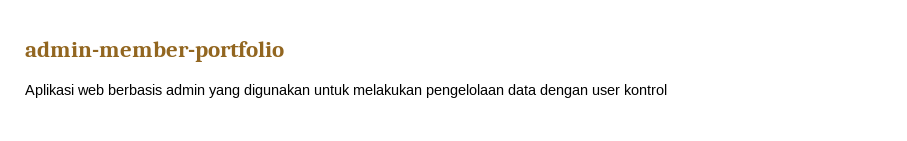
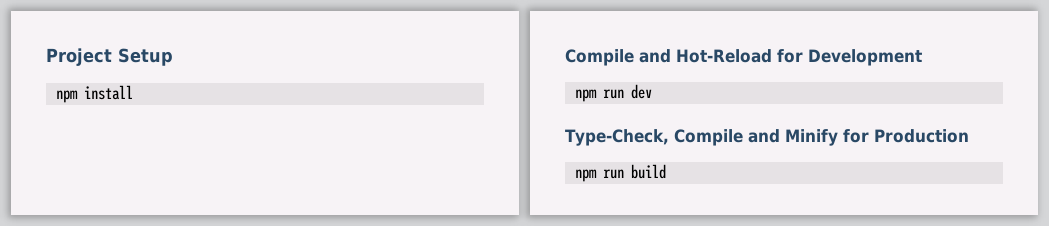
- admin-member-portfolio
- Aplikasi web berbasis admin yang digunakan untuk melakukan pengelolaan data dengan user kontrol
+ Project Setup
+ npm install
+ Compile and Hot-Reload for Development
+ npm run dev
+ Type-Check, Compile and Minify for Production
+ npm run build

